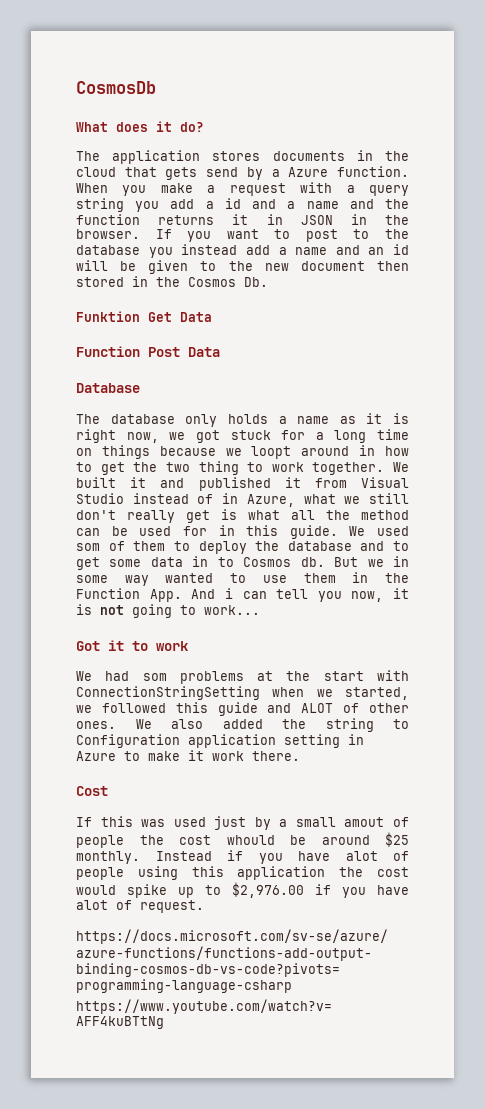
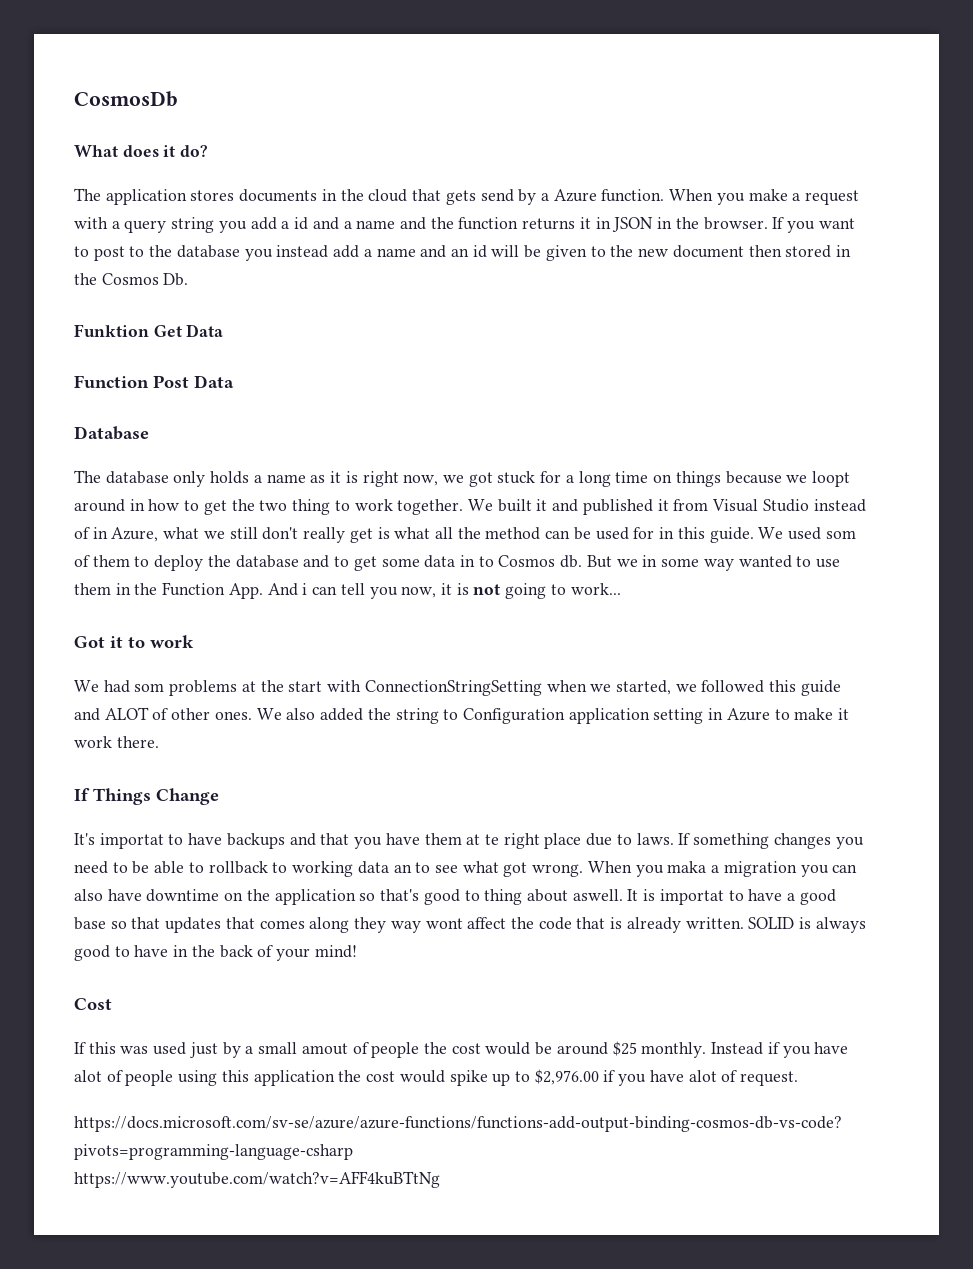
+ If Things Change
+ It's importat to have backups and that you have them at te right place due to laws. If something changes you need to be able to rollback to working data an to see what got wrong. When you maka a migration you can also have downtime on the application so that's good to thing about aswell. It is importat to have a good base so that updates that comes along they way wont affect the code that is already written. SOLID is always good to have in the back of your mind!
- If this was used just by a small amout of people the cost whould be around $25 monthly.
+ If this was used just by a small amout of people the cost would be around $25 monthly.

